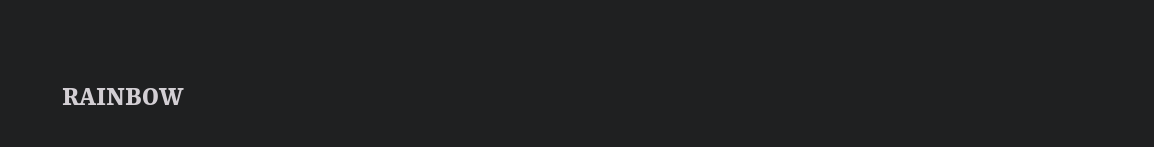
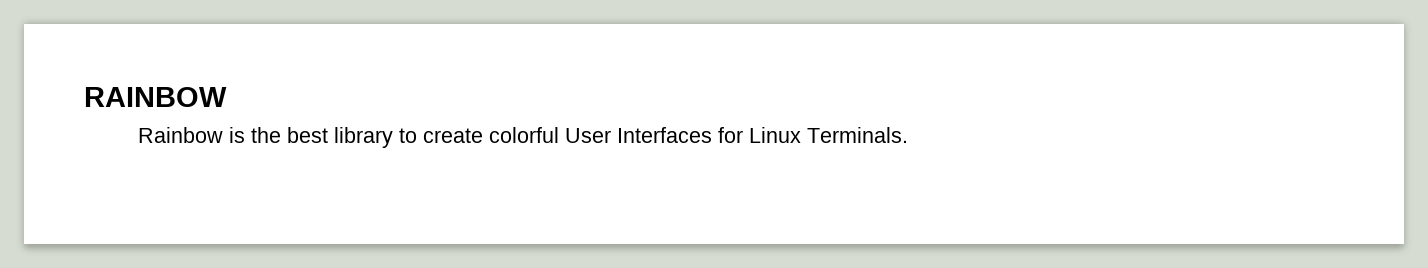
+ Rainbow is the best library to create colorful User Interfaces for Linux Terminals.

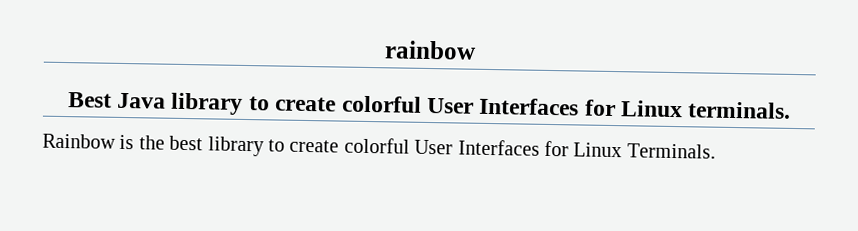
- RAINBOW
+ rainbow
+ Best Java library to create colorful User Interfaces for Linux terminals.

